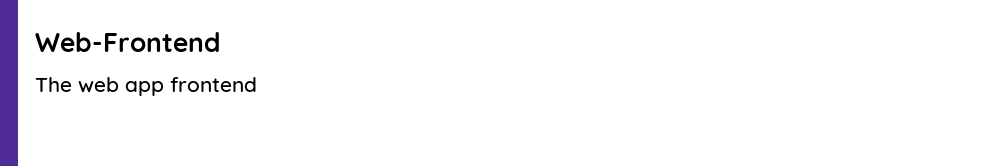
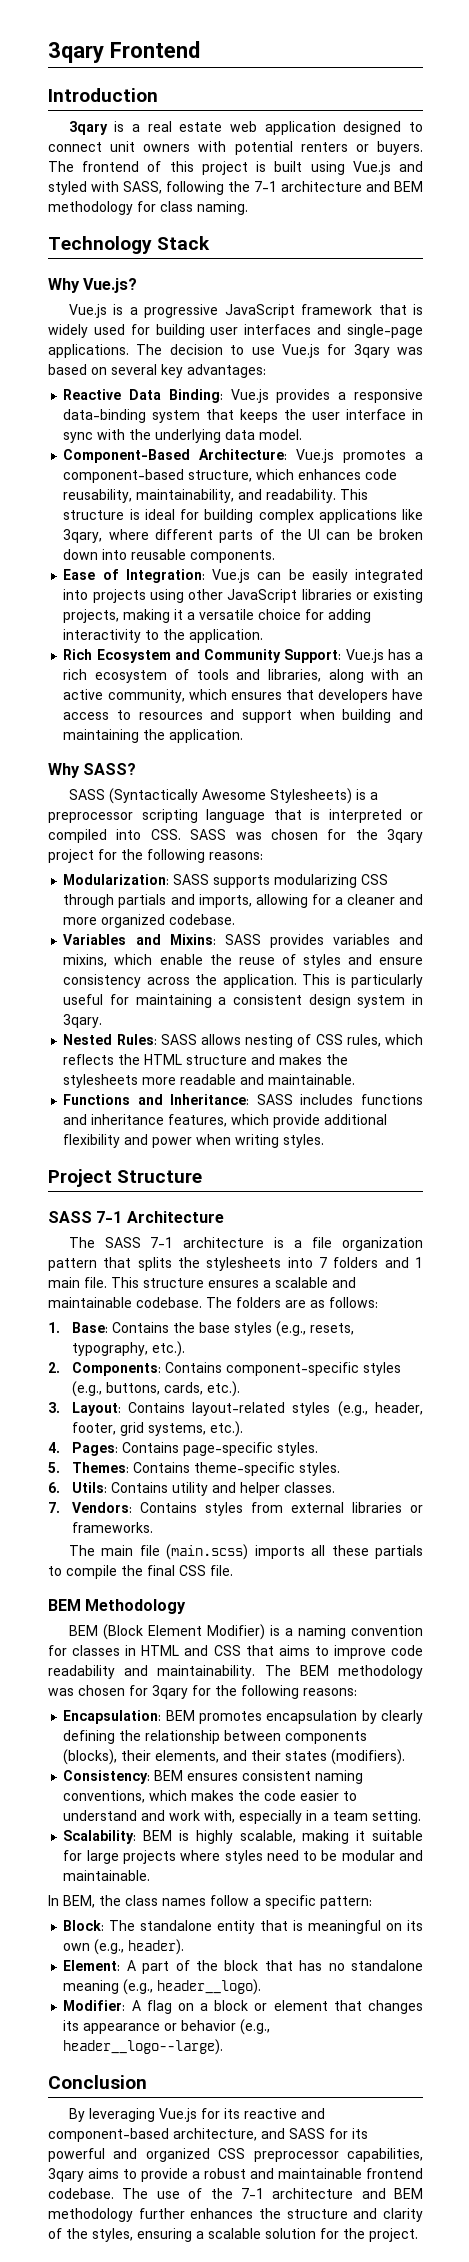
- Web-Frontend
- The web app frontend
+ 3qary Frontend
+ Introduction
+ 3qary is a real estate web application designed to connect unit owners with potential renters or buyers. The frontend of this project is built using Vue.js and styled with SASS, following the 7-1 architecture and BEM methodology for class naming.
+ Technology Stack
+ Why Vue.js?
+ Vue.js is a progressive JavaScript framework that is widely used for building user interfaces and single-page applications. The decision to use Vue.js for 3qary was based on several key advantages:
+ Reactive Data Binding: Vue.js provides a responsive data-binding system that keeps the user interface in sync with the underlying data model.
+ Component-Based Architecture: Vue.js promotes a component-based structure, which enhances code reusability, maintainability, and readability. This structure is ideal for building complex applications like 3qary, where different parts of the UI can be broken down into reusable components.
+ Ease of Integration: Vue.js can be easily integrated into projects using other JavaScript libraries or existing projects, making it a versatile choice for adding interactivity to the application.
+ Rich Ecosystem and Community Support: Vue.js has a rich ecosystem of tools and libraries, along with an active community, which ensures that developers have access to resources and support when building and maintaining the application.
+ Why SASS?
+ SASS (Syntactically Awesome Stylesheets) is a preprocessor scripting language that is interpreted or compiled into CSS. SASS was chosen for the 3qary project for the following reasons:
+ Modularization: SASS supports modularizing CSS through partials and imports, allowing for a cleaner and more organized codebase.
+ Variables and Mixins: SASS provides variables and mixins, which enable the reuse of styles and ensure consistency across the application. This is particularly useful for maintaining a consistent design system in 3qary.
+ Nested Rules: SASS allows nesting of CSS rules, which reflects the HTML structure and makes the stylesheets more readable and maintainable.
+ Functions and Inheritance: SASS includes functions and inheritance features, which provide additional flexibility and power when writing styles.
+ Project Structure
+ SASS 7-1 Architecture
+ The SASS 7-1 architecture is a file organization pattern that splits the stylesheets into 7 folders and 1 main file. This structure ensures a scalable and maintainable codebase. The folders are as follows:
+ 1. Base: Contains the base styles (e.g., resets, typography, etc.).
+ 2. Components: Contains component-specific styles (e.g., buttons, cards, etc.).
+ 3. Layout: Contains layout-related styles (e.g., header, footer, grid systems, etc.).
+ 4. Pages: Contains page-specific styles.
+ 5. Themes: Contains theme-specific styles.
+ 6. Utils: Contains utility and helper classes.
+ 7. Vendors: Contains styles from external libraries or frameworks.
+ The main file (main.scss) imports all these partials to compile the final CSS file.
+ BEM Methodology
+ BEM (Block Element Modifier) is a naming convention for classes in HTML and CSS that aims to improve code readability and maintainability. The BEM methodology was chosen for 3qary for the following reasons:
+ Encapsulation: BEM promotes encapsulation by clearly defining the relationship between components (blocks), their elements, and their states (modifiers).
+ Consistency: BEM ensures consistent naming conventions, which makes the code easier to understand and work with, especially in a team setting.
+ Scalability: BEM is highly scalable, making it suitable for large projects where styles need to be modular and maintainable.
+ In BEM, the class names follow a specific pattern:
+ Block: The standalone entity that is meaningful on its own (e.g., header).
+ Element: A part of the block that has no standalone meaning (e.g., header__logo).
+ Modifier: A flag on a block or element that changes its appearance or behavior (e.g., header__logo--large).
+ Conclusion
+ By leveraging Vue.js for its reactive and component-based architecture, and SASS for its powerful and organized CSS preprocessor capabilities, 3qary aims to provide a robust and maintainable frontend codebase. The use of the 7-1 architecture and BEM methodology further enhances the structure and clarity of the styles, ensuring a scalable solution for the project.

